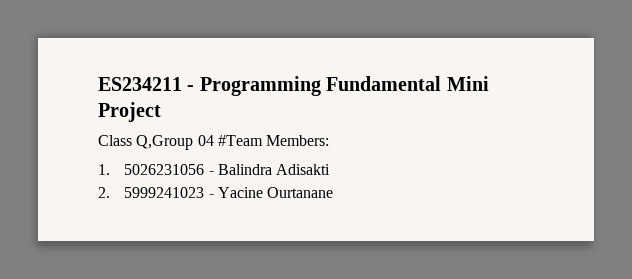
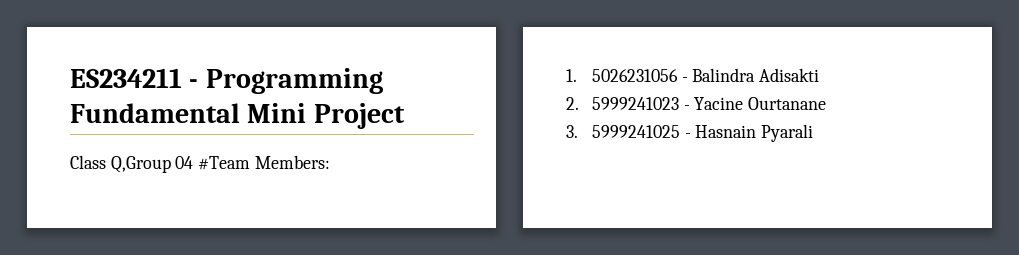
+ 3. 5999241025 - Hasnain Pyarali

